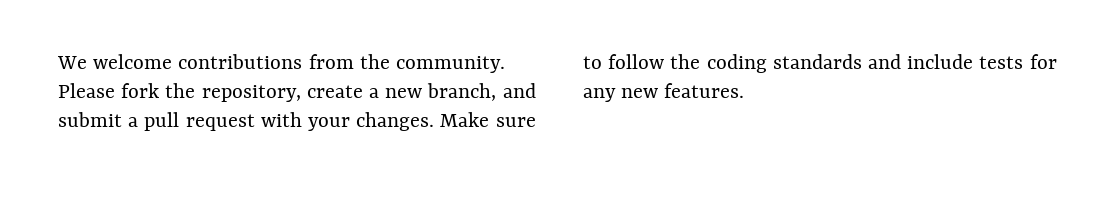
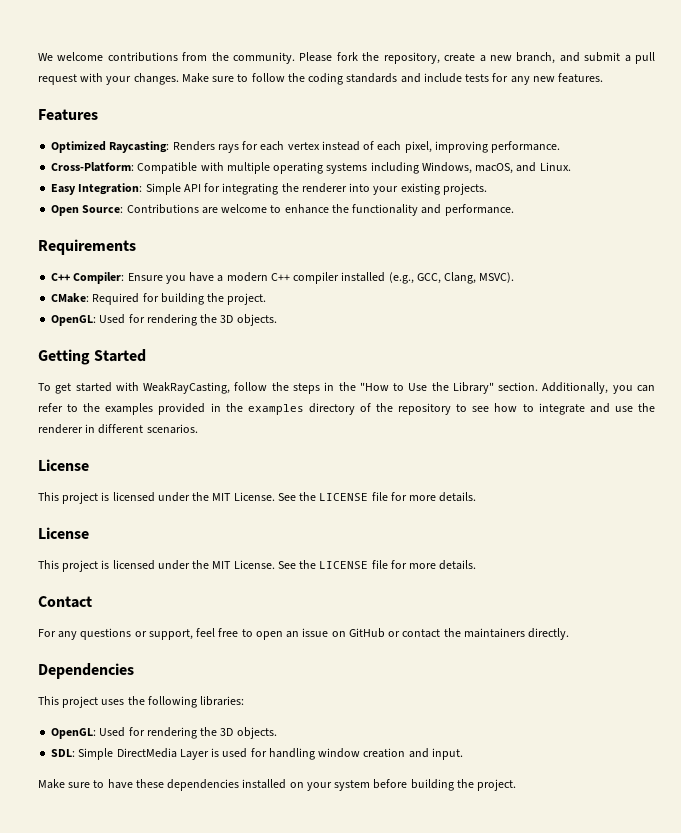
+ Features
+ Optimized Raycasting: Renders rays for each vertex instead of each pixel, improving performance.
+ Cross-Platform: Compatible with multiple operating systems including Windows, macOS, and Linux.
+ Easy Integration: Simple API for integrating the renderer into your existing projects.
+ Open Source: Contributions are welcome to enhance the functionality and performance.
+ Requirements
+ C++ Compiler: Ensure you have a modern C++ compiler installed (e.g., GCC, Clang, MSVC).
+ CMake: Required for building the project.
+ OpenGL: Used for rendering the 3D objects.
+ Getting Started
+ To get started with WeakRayCasting, follow the steps in the "How to Use the Library" section. Additionally, you can refer to the examples provided in the examples directory of the repository to see how to integrate and use the renderer in different scenarios.
+ License
+ This project is licensed under the MIT License. See the LICENSE file for more details.
+ License
+ This project is licensed under the MIT License. See the LICENSE file for more details.
+ Contact
+ For any questions or support, feel free to open an issue on GitHub or contact the maintainers directly.
+ Dependencies
+ This project uses the following libraries:
+ OpenGL: Used for rendering the 3D objects.
+ SDL: Simple DirectMedia Layer is used for handling window creation and input.
+ Make sure to have these dependencies installed on your system before building the project.

